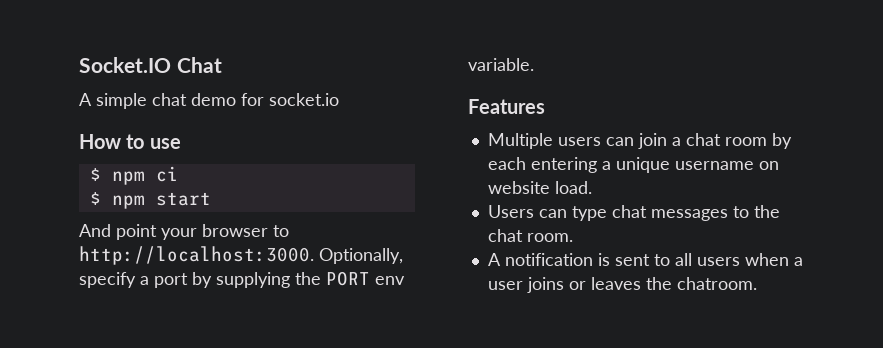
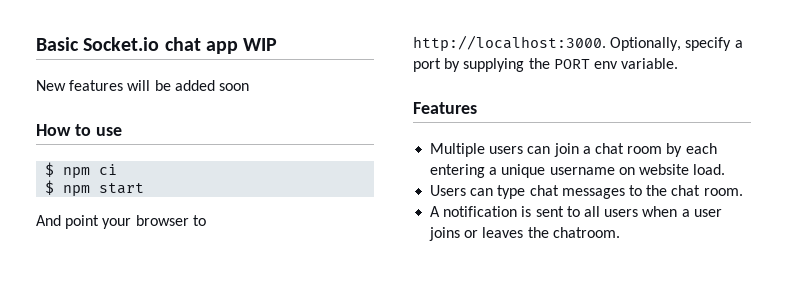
- Socket.IO Chat
- A simple chat demo for socket.io
+ Basic Socket.io chat app WIP
+ New features will be added soon

